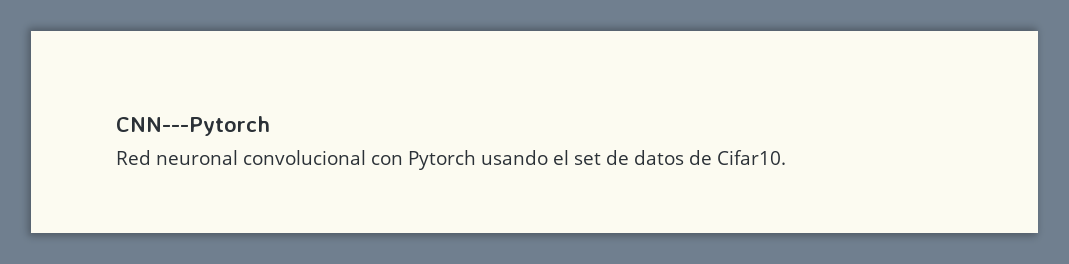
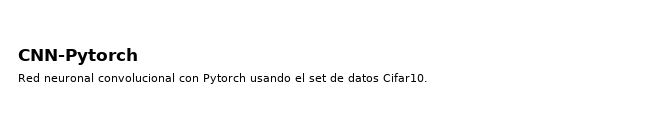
- CNN---Pytorch
+ CNN-Pytorch
- Red neuronal convolucional con Pytorch usando el set de datos de Cifar10.
+ Red neuronal convolucional con Pytorch usando el set de datos Cifar10.

